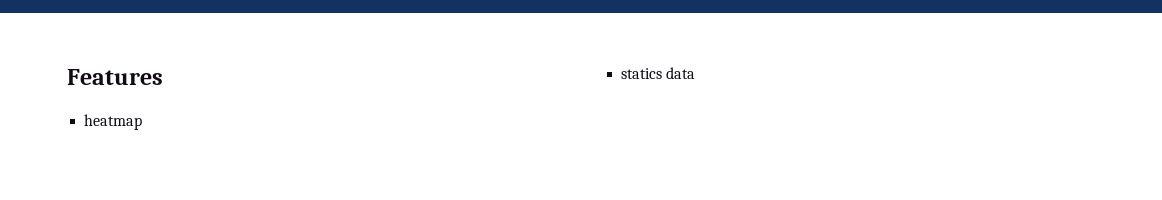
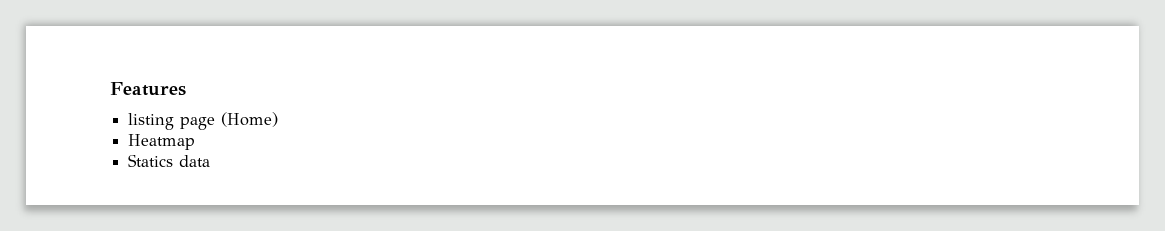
- heatmap
- statics data
+ listing page (Home)
+ Heatmap
+ Statics data

